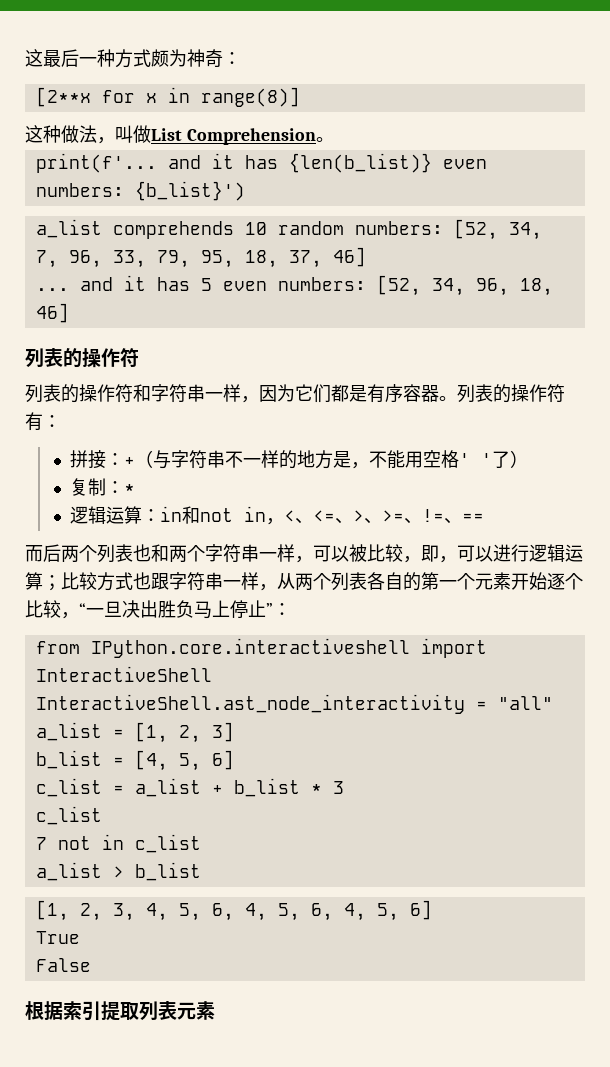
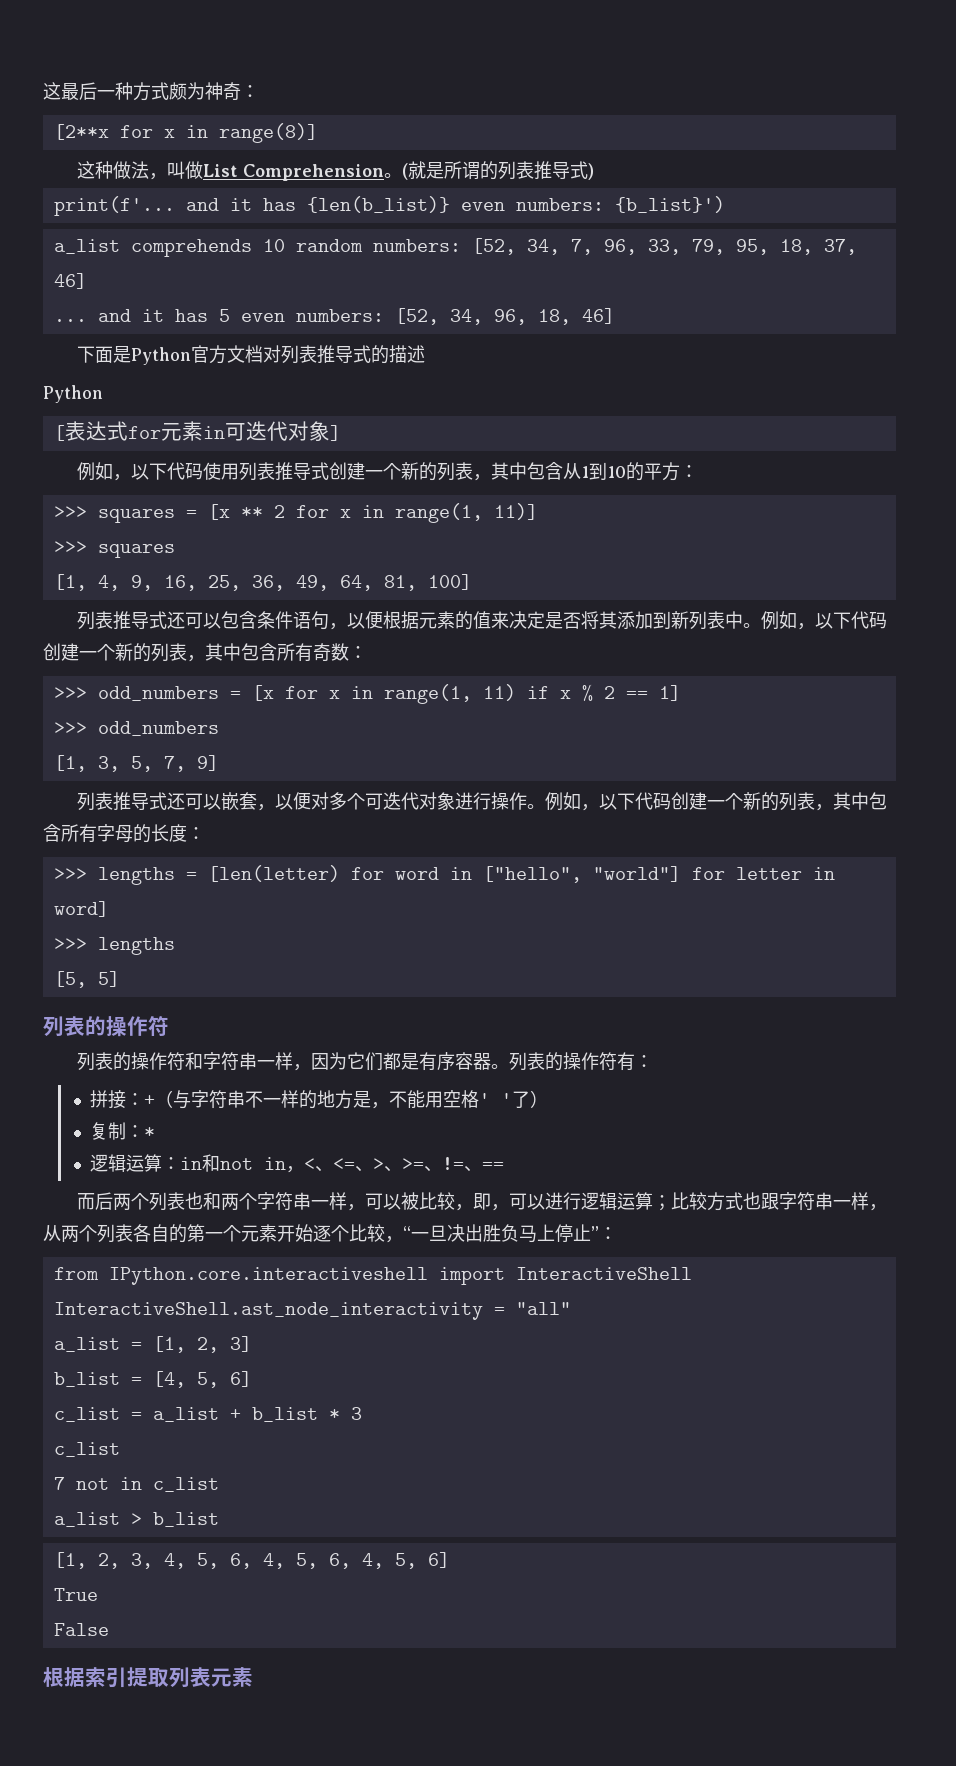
+ (就是所谓的列表推导式)
+ 下面是Python官方文档对列表推导式的描述
+ Python
+ [表达式for元素in可迭代对象]
+ 例如，以下代码使用列表推导式创建一个新的列表，其中包含从1到10的平方：
+ >>> squares = [x ** 2 for x in range(1, 11)]
+ >>> squares
+ [1, 4, 9, 16, 25, 36, 49, 64, 81, 100]
+ 列表推导式还可以包含条件语句，以便根据元素的值来决定是否将其添加到新列表中。例如，以下代码创建一个新的列表，其中包含所有奇数：
+ >>> odd_numbers = [x for x in range(1, 11) if x % 2 == 1]
+ >>> odd_numbers
+ [1, 3, 5, 7, 9]
+ 列表推导式还可以嵌套，以便对多个可迭代对象进行操作。例如，以下代码创建一个新的列表，其中包含所有字母的长度：
+ >>> lengths = [len(letter) for word in ["hello", "world"] for letter in word]
+ >>> lengths
+ [5, 5]

